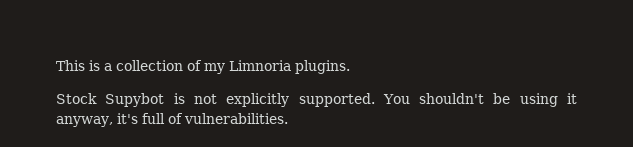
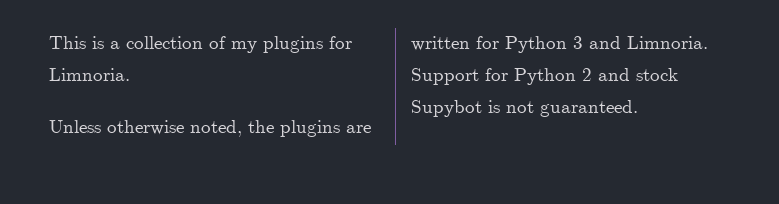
- This is a collection of my Limnoria plugins.
- Stock Supybot is not explicitly supported. You shouldn't be using it anyway, it's full of vulnerabilities.
+ This is a collection of my plugins for Limnoria.
+ Unless otherwise noted, the plugins are written for Python 3 and Limnoria. Support for Python 2 and stock Supybot is not guaranteed.

